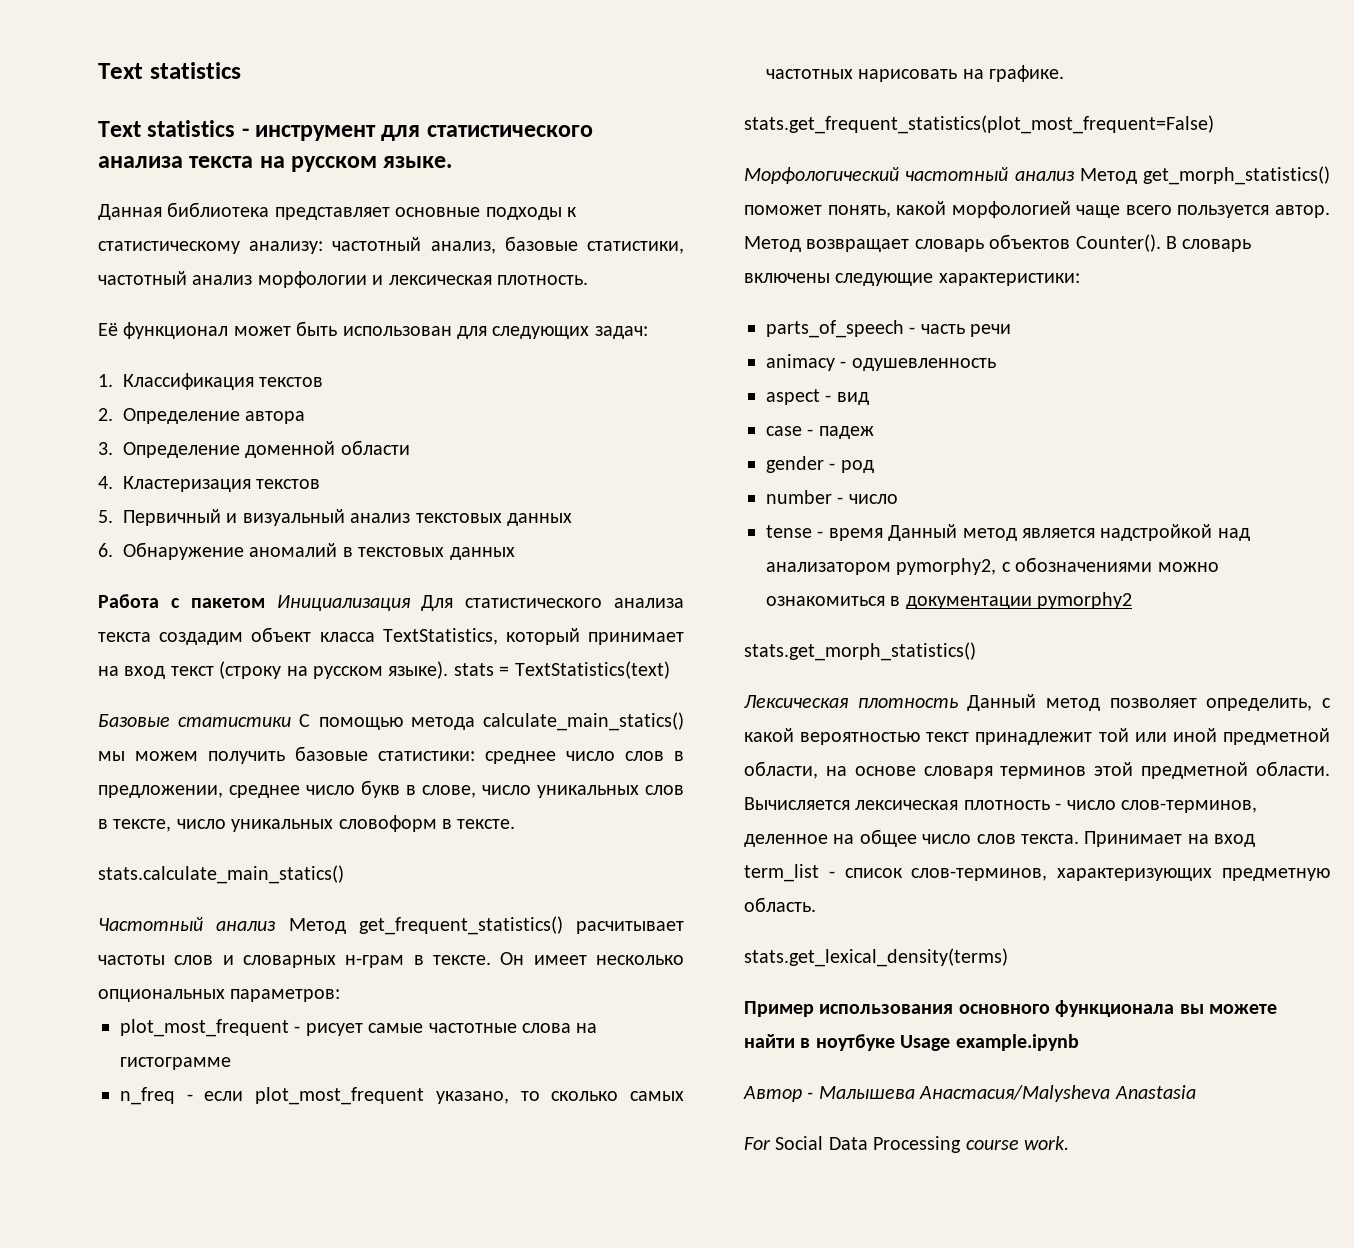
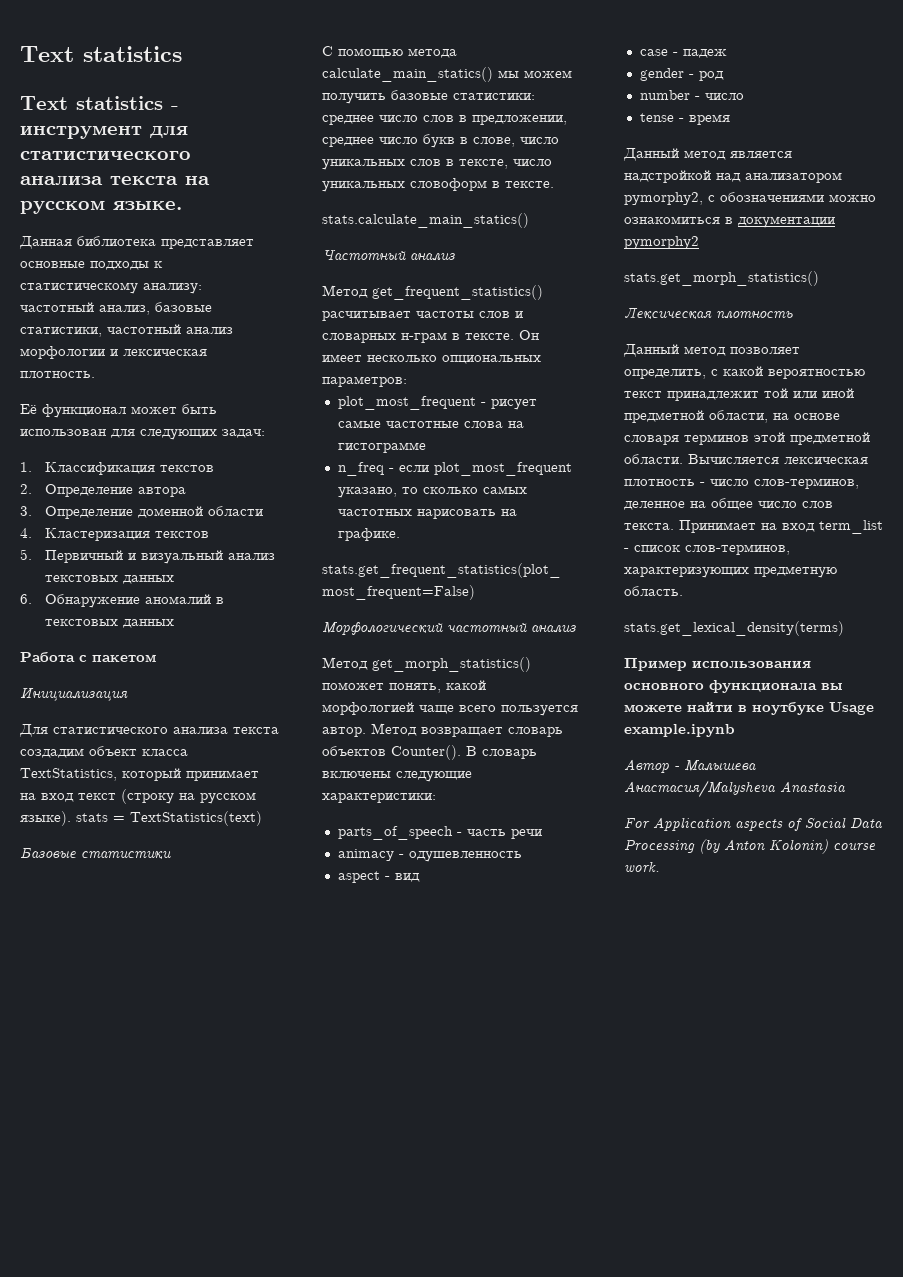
- Работа с пакетом Инициализация Для статистического анализа текста создадим объект класса TextStatistics, который принимает на вход текст (строку на русском языке). stats = TextStatistics(text)
+ Работа с пакетом
+ Инициализация
+ Для статистического анализа текста создадим объект класса TextStatistics, который принимает на вход текст (строку на русском языке). stats = TextStatistics(text)
- Базовые статистики С помощью метода calculate_main_statics() мы можем получить базовые статистики: среднее число слов в предложении, среднее число букв в слове, число уникальных слов в тексте, число уникальных словоформ в тексте.
+ Базовые статистики
+ С помощью метода calculate_main_statics() мы можем получить базовые статистики: среднее число слов в предложении, среднее число букв в слове, число уникальных слов в тексте, число уникальных словоформ в тексте.
- Частотный анализ Метод get_frequent_statistics() расчитывает частоты слов и словарных н-грам в тексте.
+ Частотный анализ
+ Метод get_frequent_statistics() расчитывает частоты слов и словарных н-грам в тексте.
- Морфологический частотный анализ Метод get_morph_statistics() поможет понять, какой морфологией чаще всего пользуется автор.
+ Морфологический частотный анализ
+ Метод get_morph_statistics() поможет понять, какой морфологией чаще всего пользуется автор.
- tense - время Данный метод является надстройкой над анализатором pymorphy2, с обозначениями можно ознакомиться в документации pymorphy2
+ tense - время
+ Данный метод является надстройкой над анализатором pymorphy2, с обозначениями можно ознакомиться в документации pymorphy2
- Лексическая плотность Данный метод позволяет определить, с какой вероятностью текст принадлежит той или иной предметной области, на основе словаря терминов этой предметной области.
+ Лексическая плотность
+ Данный метод позволяет определить, с какой вероятностью текст принадлежит той или иной предметной области, на основе словаря терминов этой предметной области.
- For Social Data Processing course work.
+ For Application aspects of Social Data Processing (by Anton Kolonin) course work.

